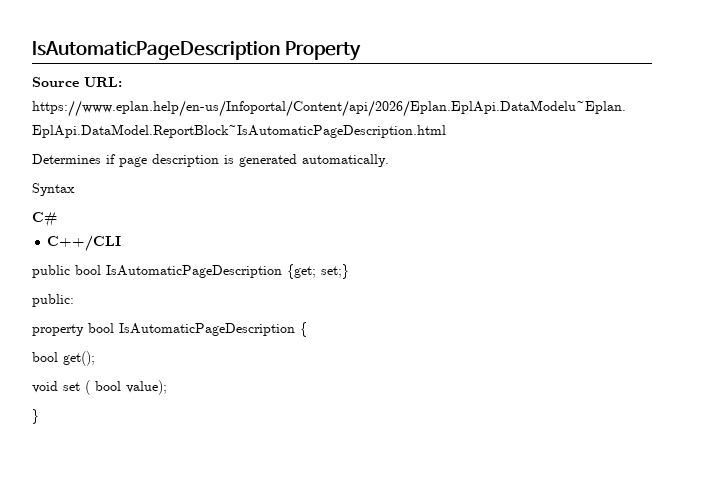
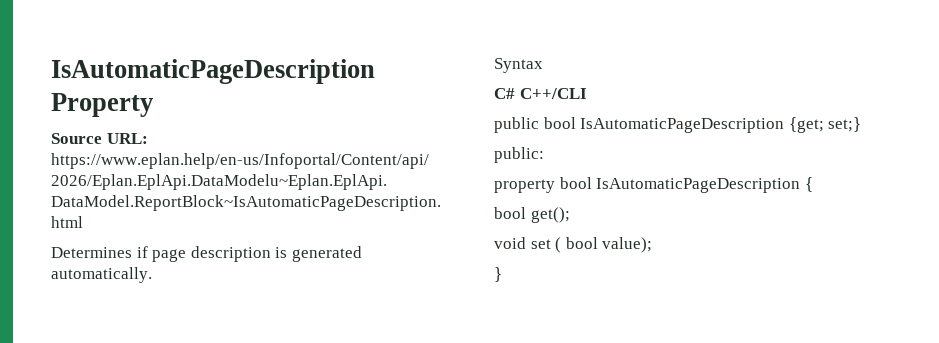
- C#
- C++/CLI
+ C# C++/CLI

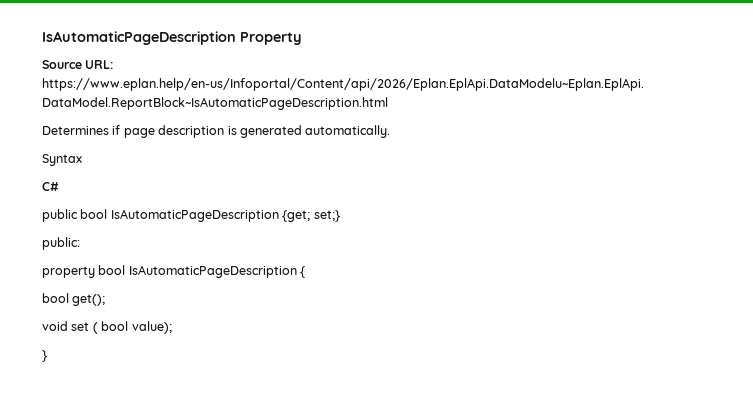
- C# C++/CLI
+ C#

